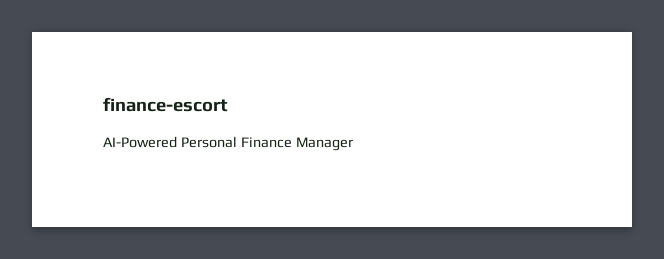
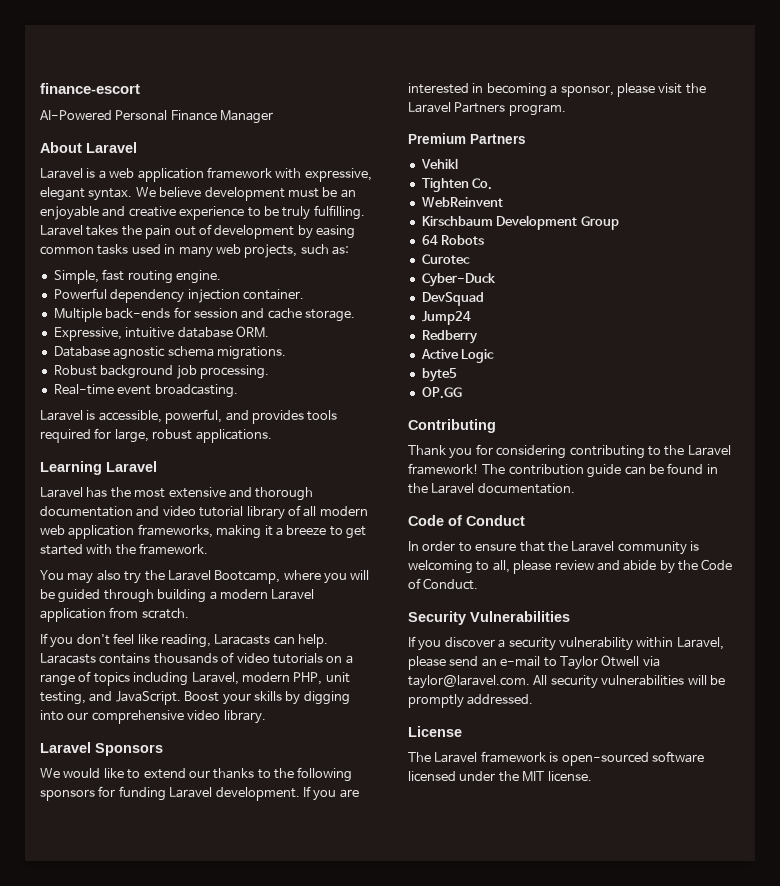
+ About Laravel
+ Laravel is a web application framework with expressive, elegant syntax. We believe development must be an enjoyable and creative experience to be truly fulfilling. Laravel takes the pain out of development by easing common tasks used in many web projects, such as:
+ Simple, fast routing engine.
+ Powerful dependency injection container.
+ Multiple back-ends for session and cache storage.
+ Expressive, intuitive database ORM.
+ Database agnostic schema migrations.
+ Robust background job processing.
+ Real-time event broadcasting.
+ Laravel is accessible, powerful, and provides tools required for large, robust applications.
+ Learning Laravel
+ Laravel has the most extensive and thorough documentation and video tutorial library of all modern web application frameworks, making it a breeze to get started with the framework.
+ You may also try the Laravel Bootcamp, where you will be guided through building a modern Laravel application from scratch.
+ If you don't feel like reading, Laracasts can help. Laracasts contains thousands of video tutorials on a range of topics including Laravel, modern PHP, unit testing, and JavaScript. Boost your skills by digging into our comprehensive video library.
+ Laravel Sponsors
+ We would like to extend our thanks to the following sponsors for funding Laravel development. If you are interested in becoming a sponsor, please visit the Laravel Partners program.
+ Premium Partners
+ Vehikl
+ Tighten Co.
+ WebReinvent
+ Kirschbaum Development Group
+ 64 Robots
+ Curotec
+ Cyber-Duck
+ DevSquad
+ Jump24
+ Redberry
+ Active Logic
+ byte5
+ OP.GG
+ Contributing
+ Thank you for considering contributing to the Laravel framework! The contribution guide can be found in the Laravel documentation.
+ Code of Conduct
+ In order to ensure that the Laravel community is welcoming to all, please review and abide by the Code of Conduct.
+ Security Vulnerabilities
+ If you discover a security vulnerability within Laravel, please send an e-mail to Taylor Otwell via taylor@laravel.com. All security vulnerabilities will be promptly addressed.
+ License
+ The Laravel framework is open-sourced software licensed under the MIT license.

